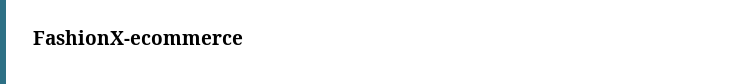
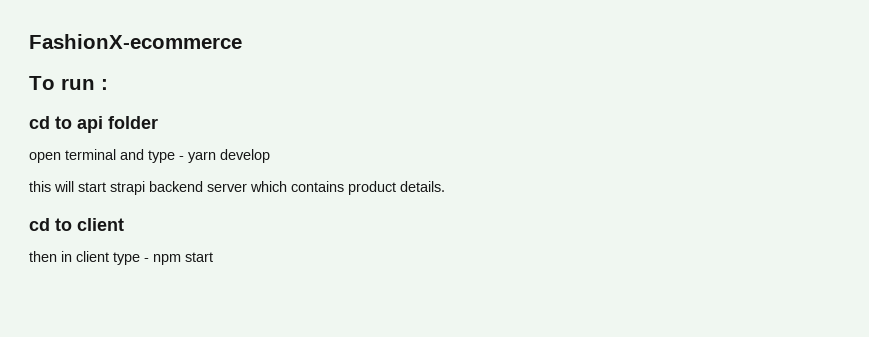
+ To run :
+ cd to api folder
+ open terminal and type - yarn develop
+ this will start strapi backend server which contains product details.
+ cd to client
+ then in client type - npm start

